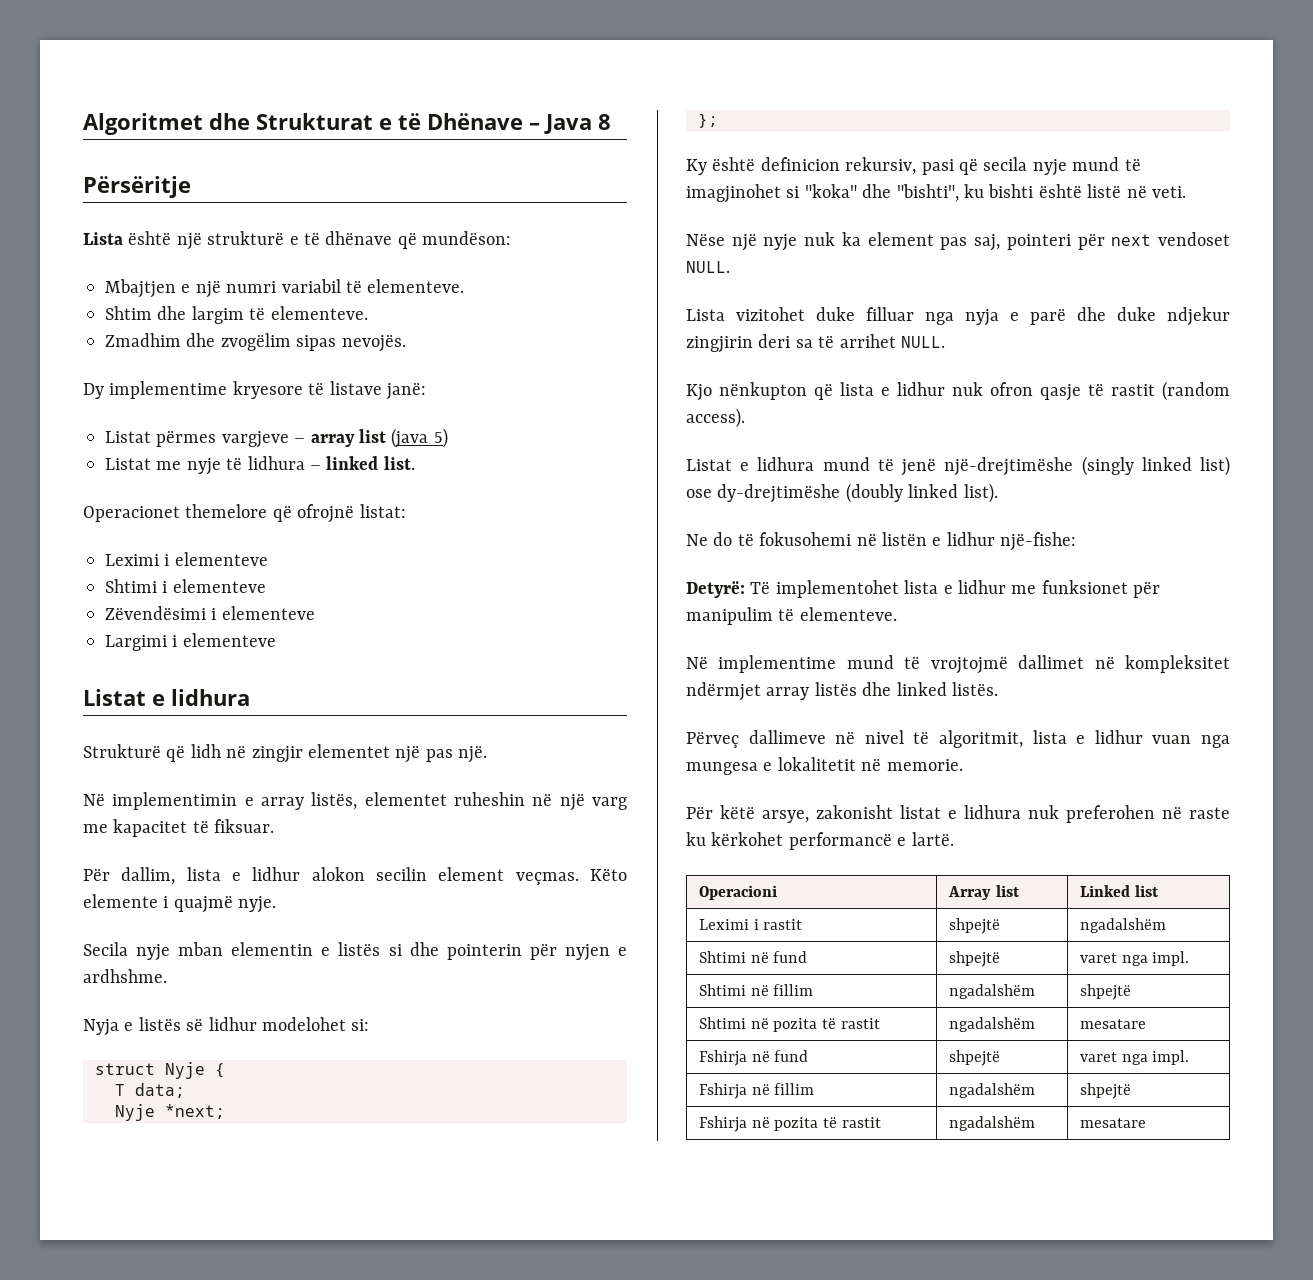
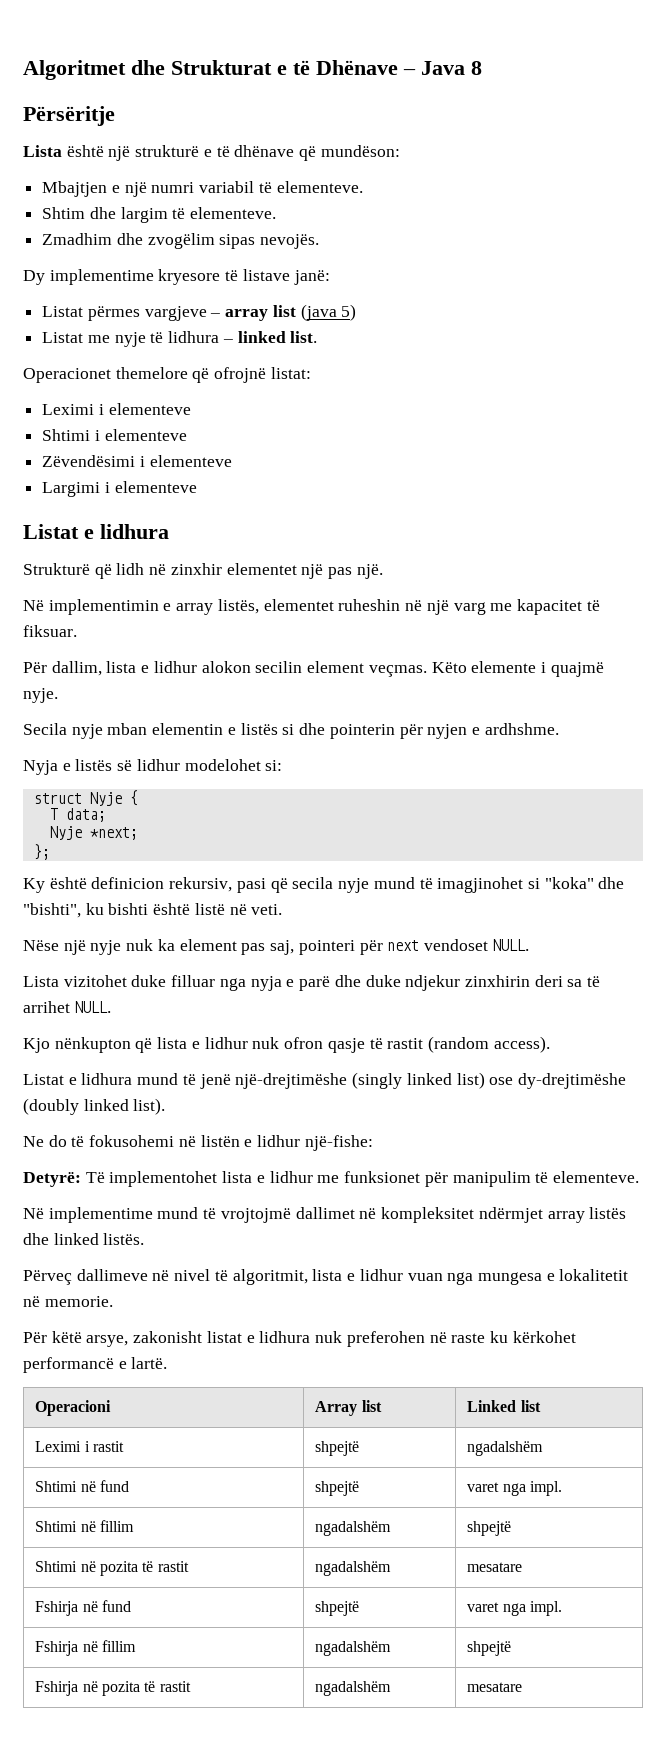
- Strukturë që lidh në zingjir elementet një pas një.
+ Strukturë që lidh në zinxhir elementet një pas një.
- Lista vizitohet duke filluar nga nyja e parë dhe duke ndjekur zingjirin deri sa të arrihet NULL.
+ Lista vizitohet duke filluar nga nyja e parë dhe duke ndjekur zinxhirin deri sa të arrihet NULL.

